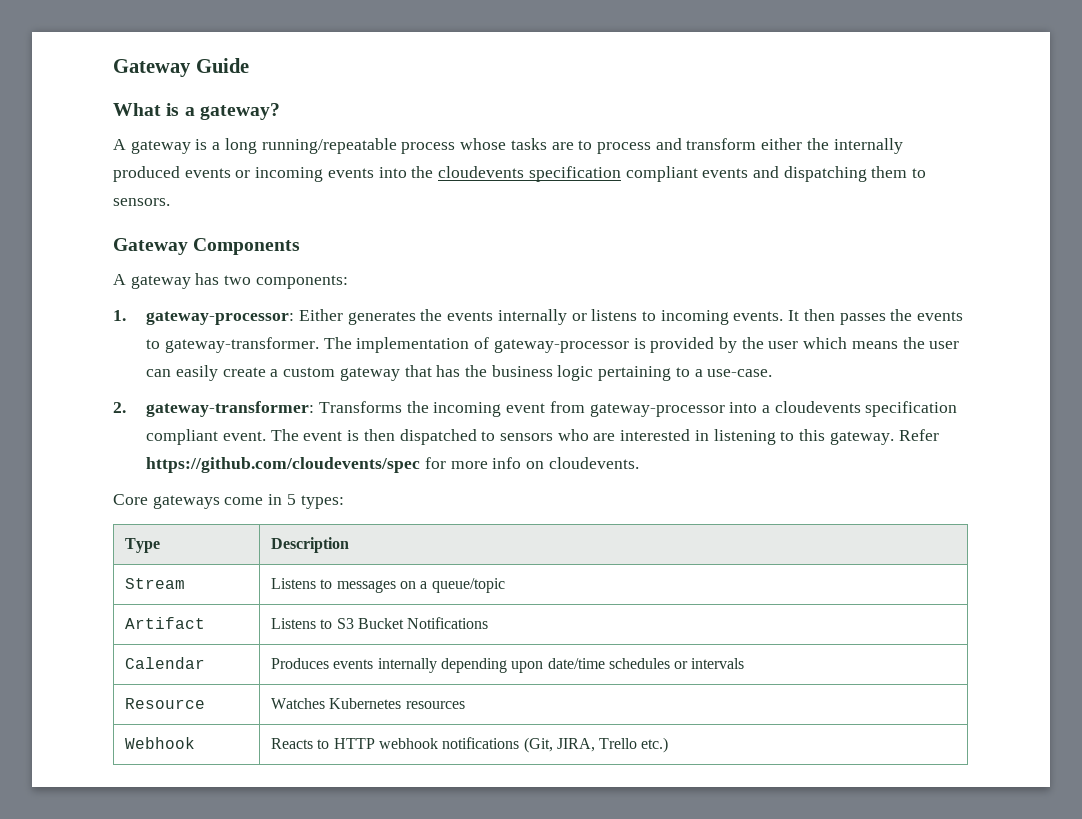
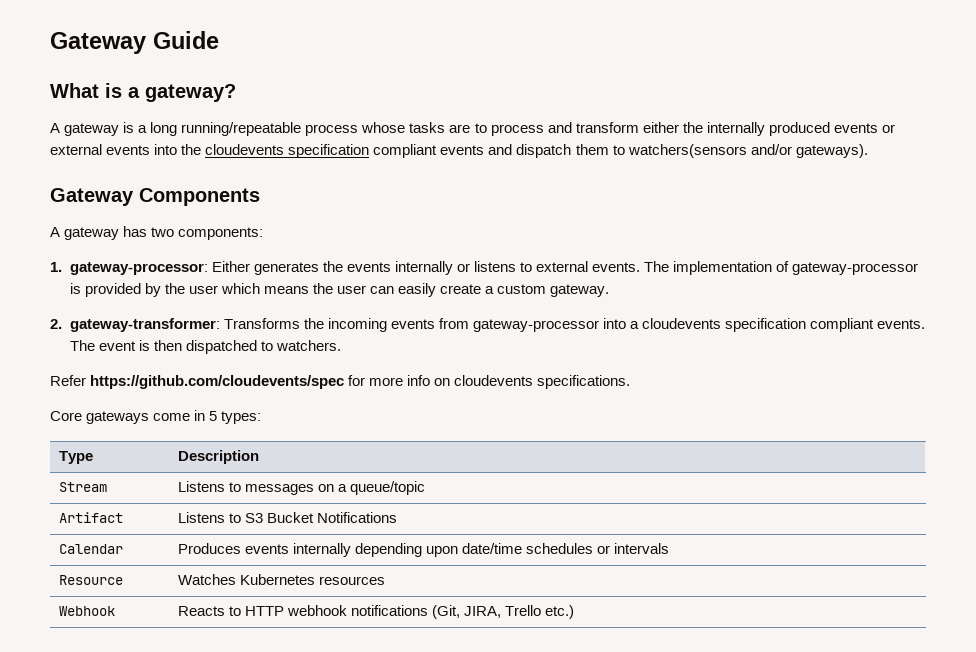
- A gateway is a long running/repeatable process whose tasks are to process and transform either the internally produced events or incoming events into the cloudevents specification compliant events and dispatching them to sensors.
+ A gateway is a long running/repeatable process whose tasks are to process and transform either the internally produced events or external events into the cloudevents specification compliant events and dispatch them to watchers(sensors and/or gateways).
- 1. gateway-processor: Either generates the events internally or listens to incoming events. It then passes the events to gateway-transformer.
+ 1. gateway-processor: Either generates the events internally or listens to external events.
- The implementation of gateway-processor is provided by the user which means the user can easily create a custom gateway that has the business logic pertaining to a use-case.
+ The implementation of gateway-processor is provided by the user which means the user can easily create a custom gateway.
- 2. gateway-transformer: Transforms the incoming event from gateway-processor into a cloudevents specification compliant event.
+ 2. gateway-transformer: Transforms the incoming events from gateway-processor into a cloudevents specification compliant events.
- The event is then dispatched to sensors who are interested in listening to this gateway. Refer https://github.com/cloudevents/spec for more info on cloudevents.
+ The event is then dispatched to watchers.
+ Refer https://github.com/cloudevents/spec for more info on cloudevents specifications.

